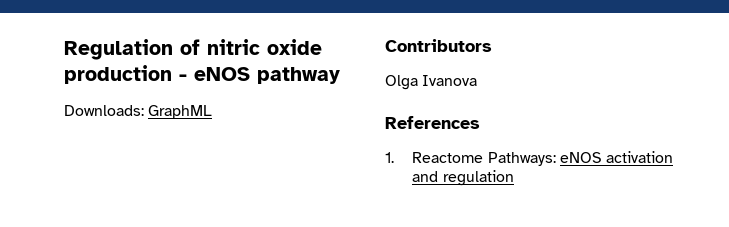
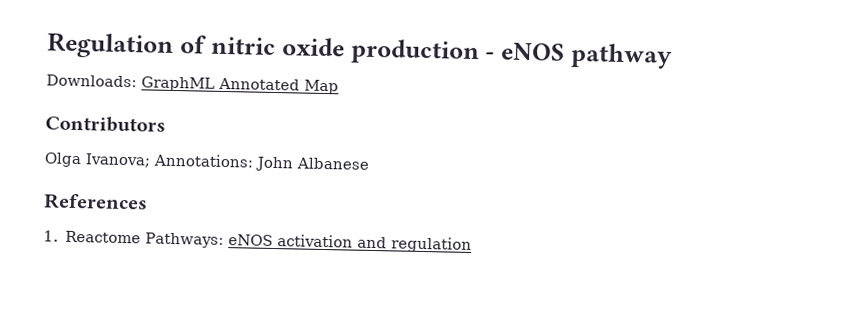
- Downloads: GraphML
+ Downloads: GraphML Annotated Map
- Olga Ivanova
+ Olga Ivanova; Annotations: John Albanese

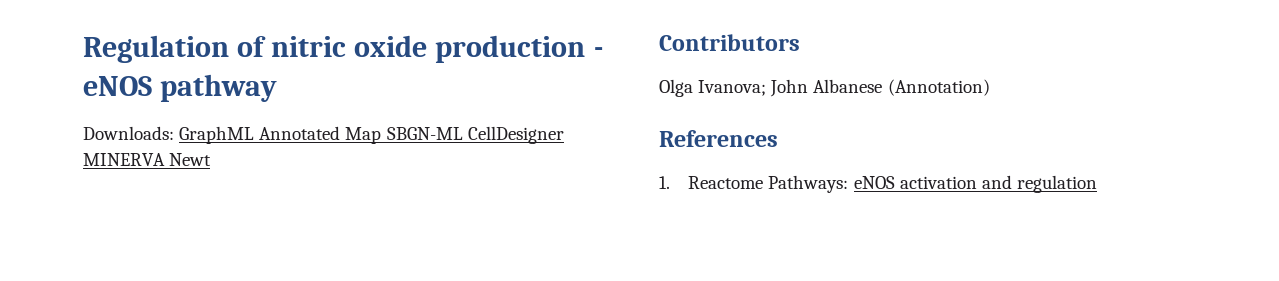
- Downloads: GraphML Annotated Map
+ Downloads: GraphML Annotated Map SBGN-ML CellDesigner MINERVA Newt
- Olga Ivanova; Annotations: John Albanese
+ Olga Ivanova; John Albanese (Annotation)

